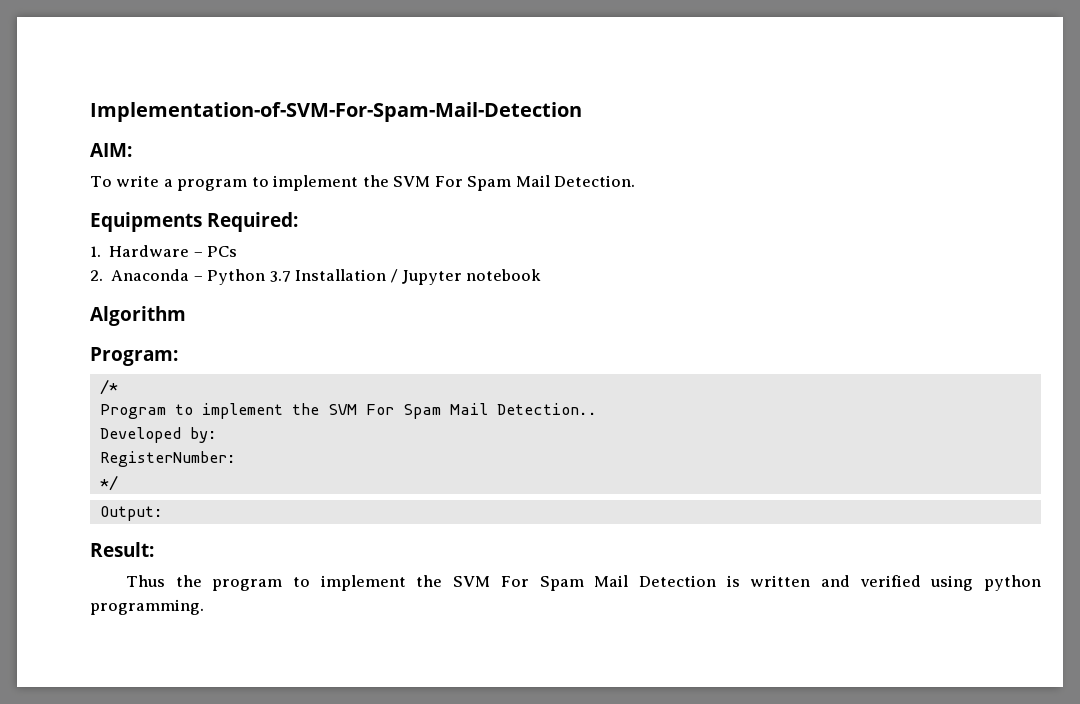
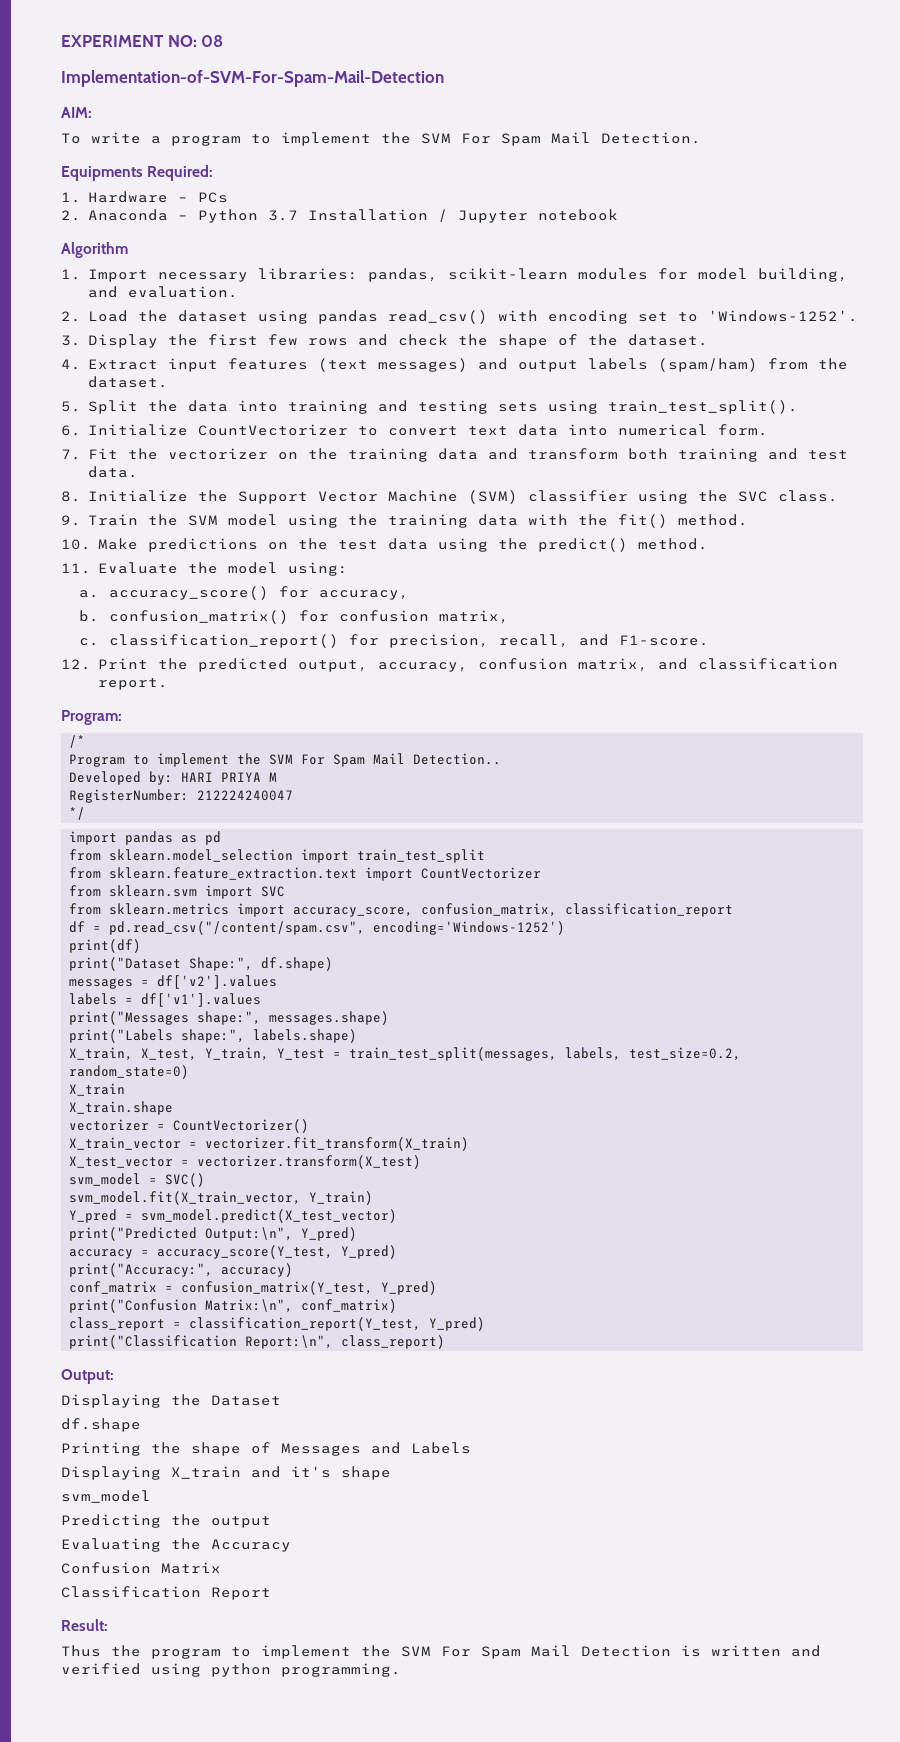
+ EXPERIMENT NO: 08
+ 1. Import necessary libraries: pandas, scikit-learn modules for model building, and evaluation.
+ 2. Load the dataset using pandas read_csv() with encoding set to 'Windows-1252'.
+ 3. Display the first few rows and check the shape of the dataset.
+ 4. Extract input features (text messages) and output labels (spam/ham) from the dataset.
+ 5. Split the data into training and testing sets using train_test_split().
+ 6. Initialize CountVectorizer to convert text data into numerical form.
+ 7. Fit the vectorizer on the training data and transform both training and test data.
+ 8. Initialize the Support Vector Machine (SVM) classifier using the SVC class.
+ 9. Train the SVM model using the training data with the fit() method.
+ 10. Make predictions on the test data using the predict() method.
+ 11. Evaluate the model using:
+ a. accuracy_score() for accuracy,
+ b. confusion_matrix() for confusion matrix,
+ c. classification_report() for precision, recall, and F1-score.
+ 12. Print the predicted output, accuracy, confusion matrix, and classification report.
- Developed by:
+ Developed by: HARI PRIYA M
- RegisterNumber:
+ RegisterNumber: 212224240047
+ import pandas as pd
+ from sklearn.model_selection import train_test_split
+ from sklearn.feature_extraction.text import CountVectorizer
+ from sklearn.svm import SVC
+ from sklearn.metrics import accuracy_score, confusion_matrix, classification_report
+ df = pd.read_csv("/content/spam.csv", encoding='Windows-1252')
+ print(df)
+ print("Dataset Shape:", df.shape)
+ messages = df['v2'].values
+ labels = df['v1'].values
+ print("Messages shape:", messages.shape)
+ print("Labels shape:", labels.shape)
+ X_train, X_test, Y_train, Y_test = train_test_split(messages, labels, test_size=0.2, random_state=0)
+ X_train
+ X_train.shape
+ vectorizer = CountVectorizer()
+ X_train_vector = vectorizer.fit_transform(X_train)
+ X_test_vector = vectorizer.transform(X_test)
+ svm_model = SVC()
+ svm_model.fit(X_train_vector, Y_train)
+ Y_pred = svm_model.predict(X_test_vector)
+ print("Predicted Output:\n", Y_pred)
+ accuracy = accuracy_score(Y_test, Y_pred)
+ print("Accuracy:", accuracy)
+ conf_matrix = confusion_matrix(Y_test, Y_pred)
+ print("Confusion Matrix:\n", conf_matrix)
+ class_report = classification_report(Y_test, Y_pred)
+ print("Classification Report:\n", class_report)
  Output:
+ Displaying the Dataset
+ df.shape
+ Printing the shape of Messages and Labels
+ Displaying X_train and it's shape
+ svm_model
+ Predicting the output
+ Evaluating the Accuracy
+ Confusion Matrix
+ Classification Report

